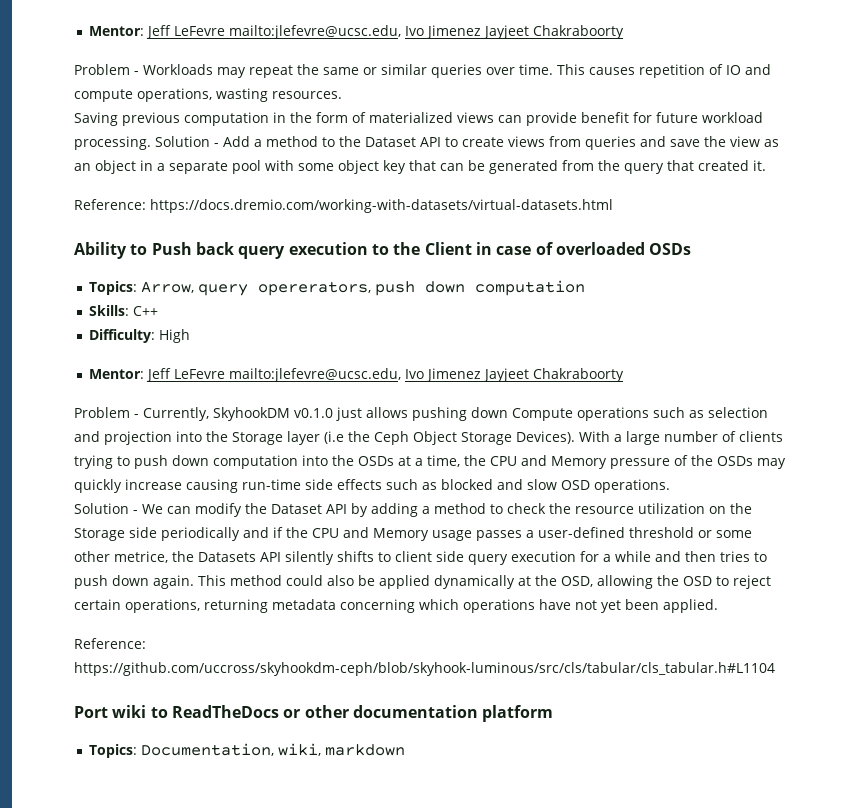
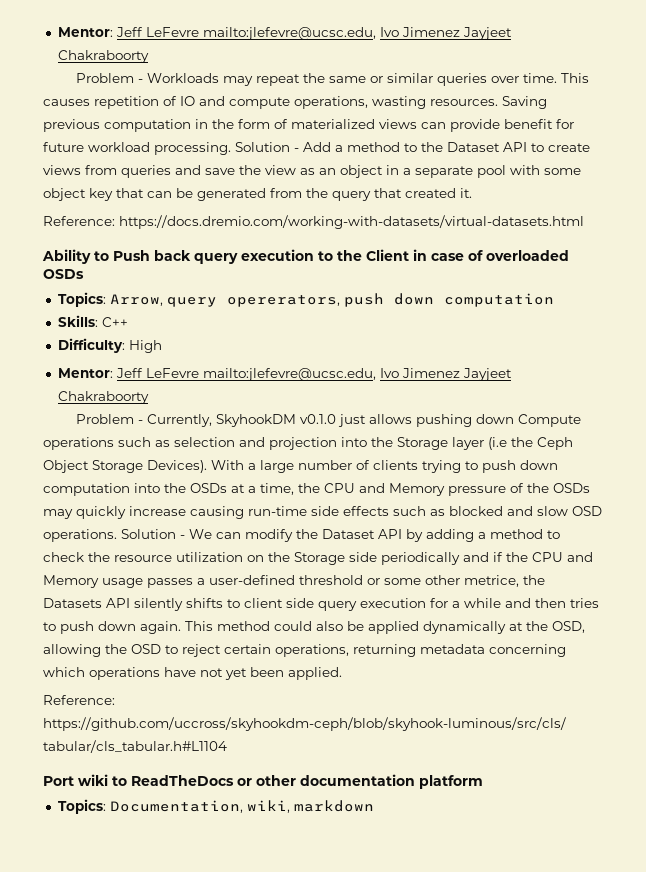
- This causes repetition of IO and compute operations, wasting resources.
- Saving previous computation in the form of materialized views can provide benefit for future workload processing.
+ This causes repetition of IO and compute operations, wasting resources. Saving previous computation in the form of materialized views can provide benefit for future workload processing.
- With a large number of clients trying to push down computation into the OSDs at a time, the CPU and Memory pressure of the OSDs may quickly increase causing run-time side effects such as blocked and slow OSD operations.
- Solution - We can modify the Dataset API by adding a method to check the resource utilization on the Storage side periodically and if the CPU and Memory usage passes a user-defined threshold or some other metrice, the Datasets API silently shifts to client side query execution for a while and then tries to push down again.
+ With a large number of clients trying to push down computation into the OSDs at a time, the CPU and Memory pressure of the OSDs may quickly increase causing run-time side effects such as blocked and slow OSD operations. Solution - We can modify the Dataset API by adding a method to check the resource utilization on the Storage side periodically and if the CPU and Memory usage passes a user-defined threshold or some other metrice, the Datasets API silently shifts to client side query execution for a while and then tries to push down again.

